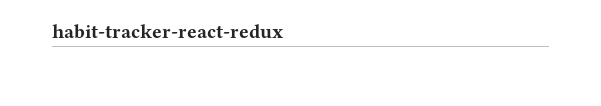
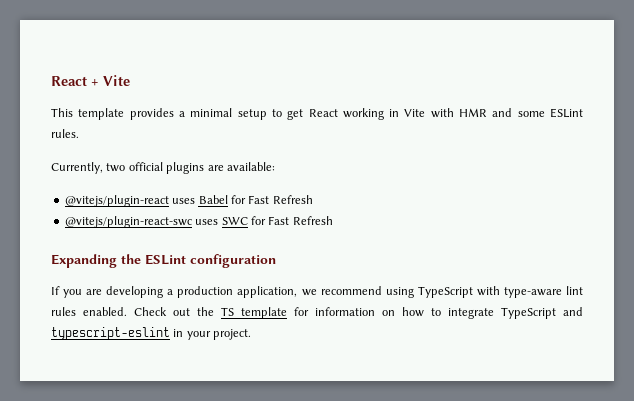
- habit-tracker-react-redux
+ React + Vite
+ This template provides a minimal setup to get React working in Vite with HMR and some ESLint rules.
+ Currently, two official plugins are available:
+ @vitejs/plugin-react uses Babel for Fast Refresh
+ @vitejs/plugin-react-swc uses SWC for Fast Refresh
+ Expanding the ESLint configuration
+ If you are developing a production application, we recommend using TypeScript with type-aware lint rules enabled. Check out the TS template for information on how to integrate TypeScript and typescript-eslint in your project.

